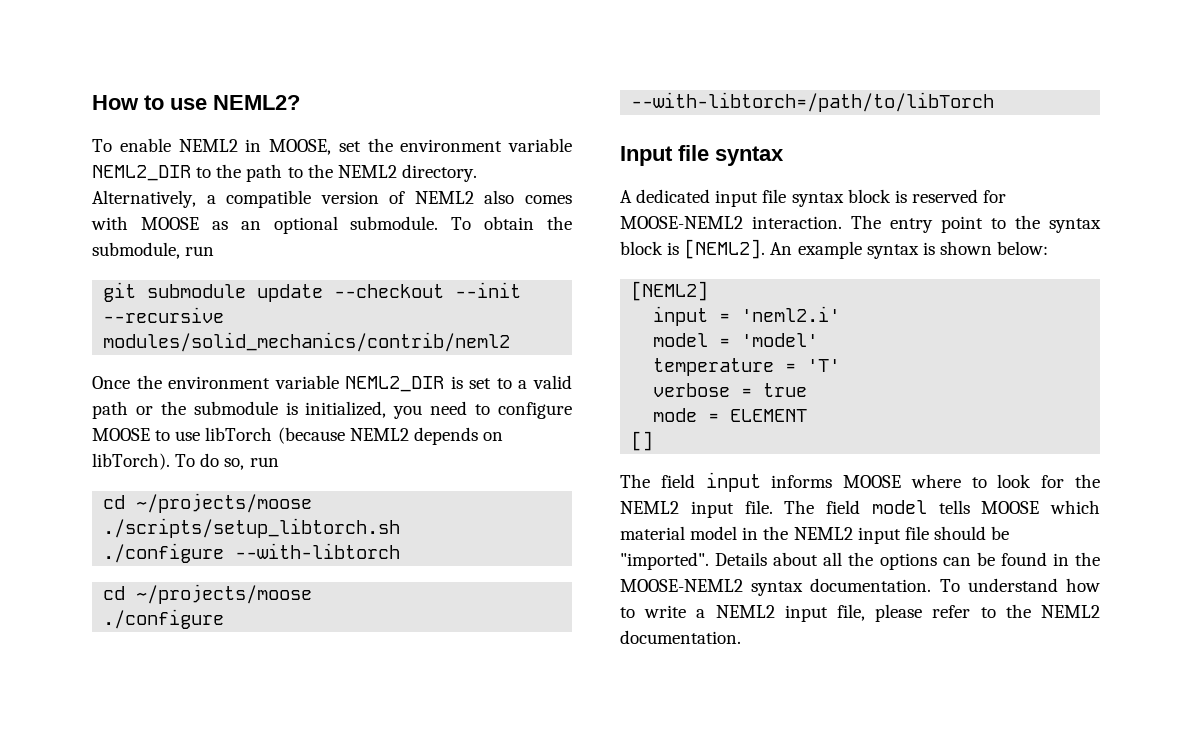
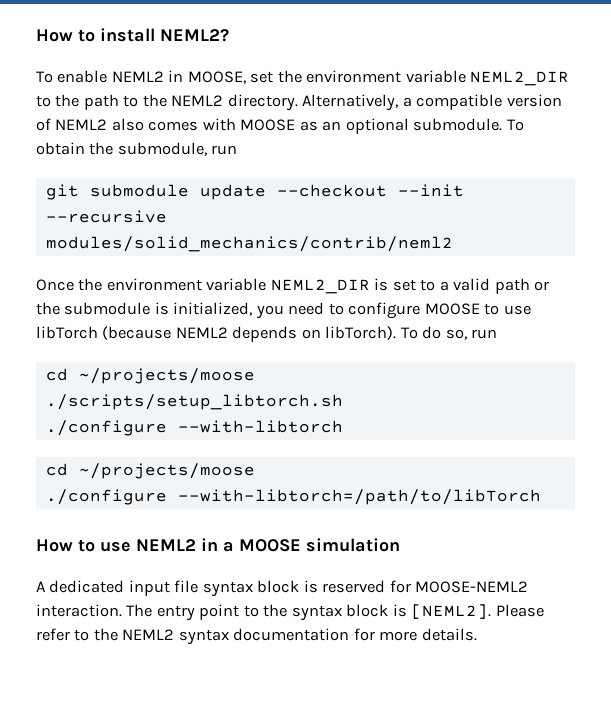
- How to use NEML2?
+ How to install NEML2?
- Input file syntax
+ How to use NEML2 in a MOOSE simulation
- An example syntax is shown below:
- [NEML2]
- input = 'neml2.i'
- model = 'model'
- temperature = 'T'
- verbose = true
- mode = ELEMENT
- []
- The field input informs MOOSE where to look for the NEML2 input file. The field model tells MOOSE which material model in the NEML2 input file should be "imported". Details about all the options can be found in the MOOSE-NEML2 syntax documentation. To understand how to write a NEML2 input file, please refer to the NEML2 documentation.
+ Please refer to the NEML2 syntax documentation for more details.

